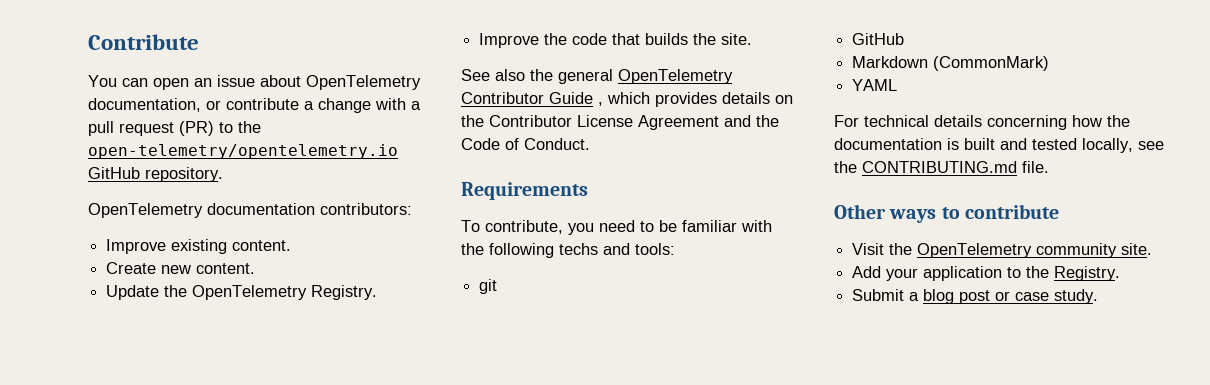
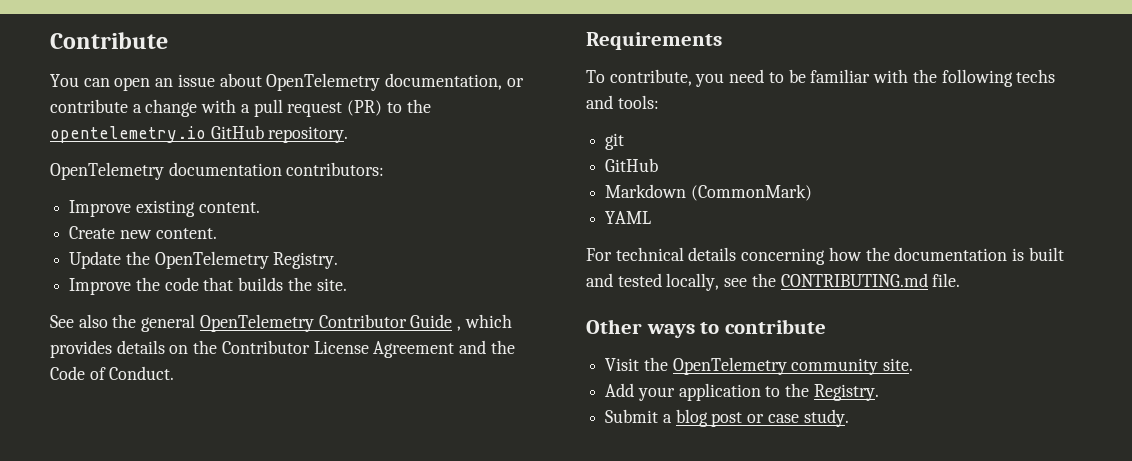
- You can open an issue about OpenTelemetry documentation, or contribute a change with a pull request (PR) to the open-telemetry/opentelemetry.io GitHub repository.
+ You can open an issue about OpenTelemetry documentation, or contribute a change with a pull request (PR) to the opentelemetry.io GitHub repository.

